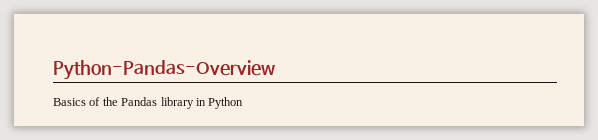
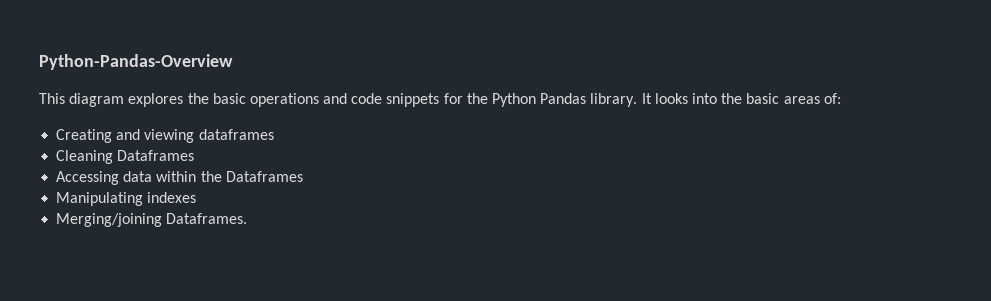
- Basics of the Pandas library in Python
+ This diagram explores the basic operations and code snippets for the Python Pandas library. It looks into the basic areas of:
+ Creating and viewing dataframes
+ Cleaning Dataframes
+ Accessing data within the Dataframes
+ Manipulating indexes
+ Merging/joining Dataframes.

